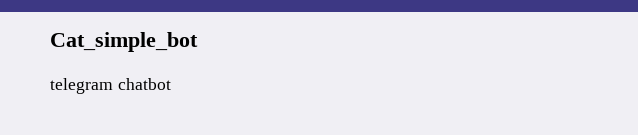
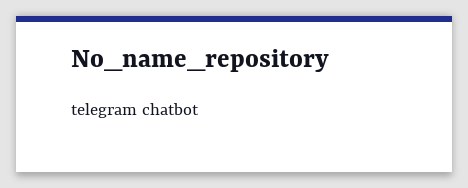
- Cat_simple_bot
+ No_name_repository

